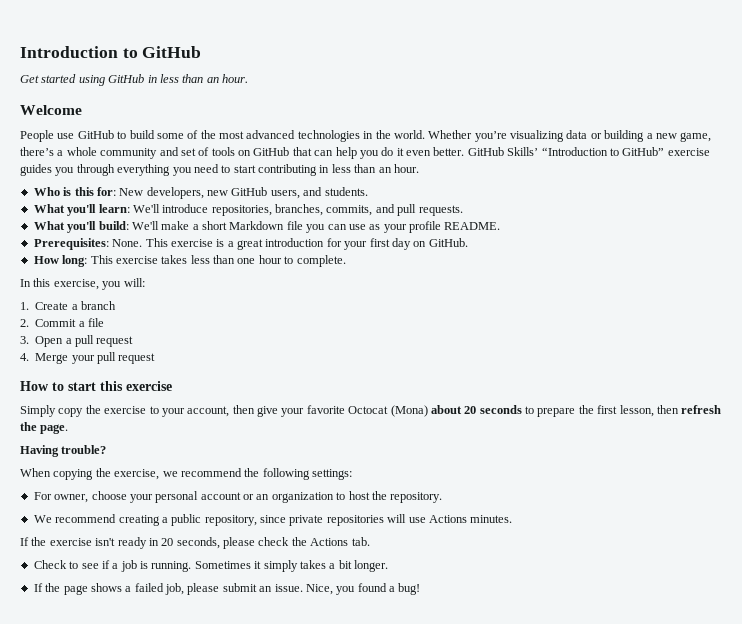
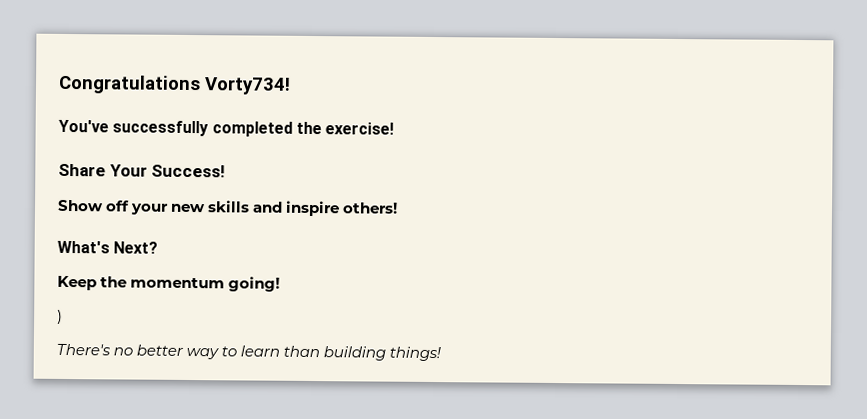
- Introduction to GitHub
- Get started using GitHub in less than an hour.
- Welcome
- People use GitHub to build some of the most advanced technologies in the world. Whether you’re visualizing data or building a new game, there’s a whole community and set of tools on GitHub that can help you do it even better. GitHub Skills’ “Introduction to GitHub” exercise guides you through everything you need to start contributing in less than an hour.
- Who is this for: New developers, new GitHub users, and students.
- What you'll learn: We'll introduce repositories, branches, commits, and pull requests.
- What you'll build: We'll make a short Markdown file you can use as your profile README.
- Prerequisites: None. This exercise is a great introduction for your first day on GitHub.
- How long: This exercise takes less than one hour to complete.
- In this exercise, you will:
- 1. Create a branch
- 2. Commit a file
- 3. Open a pull request
- 4. Merge your pull request
- How to start this exercise
- Simply copy the exercise to your account, then give your favorite Octocat (Mona) about 20 seconds to prepare the first lesson, then refresh the page.
- Having trouble?
- When copying the exercise, we recommend the following settings:
- For owner, choose your personal account or an organization to host the repository.
- We recommend creating a public repository, since private repositories will use Actions minutes.
- If the exercise isn't ready in 20 seconds, please check the Actions tab.
- Check to see if a job is running. Sometimes it simply takes a bit longer.
- If the page shows a failed job, please submit an issue. Nice, you found a bug!
+ Congratulations Vorty734!
+ You've successfully completed the exercise!
+ Share Your Success!
+ Show off your new skills and inspire others!
+ What's Next?
+ Keep the momentum going!
+ )
+ There's no better way to learn than building things!

